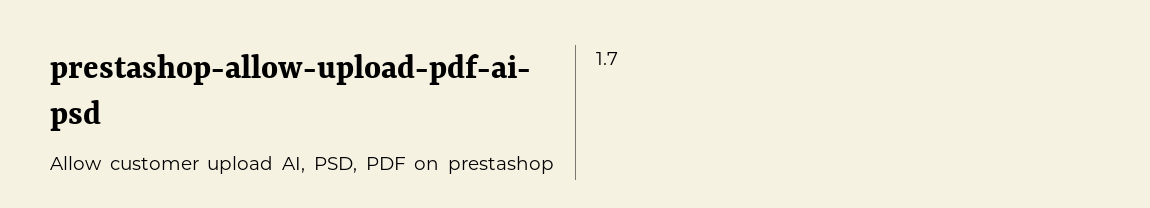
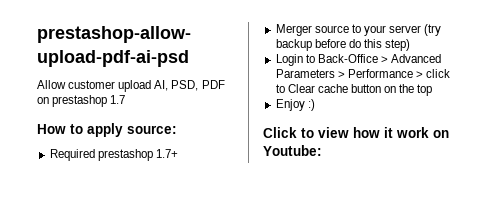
+ How to apply source:
+ Required prestashop 1.7+
+ Merger source to your server (try backup before do this step)
+ Login to Back-Office > Advanced Parameters > Performance > click to Clear cache button on the top
+ Enjoy :)
+ Click to view how it work on Youtube:

